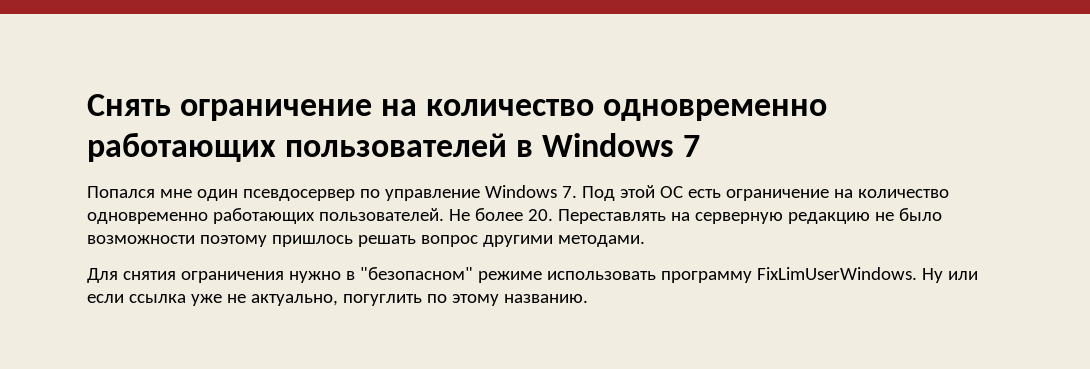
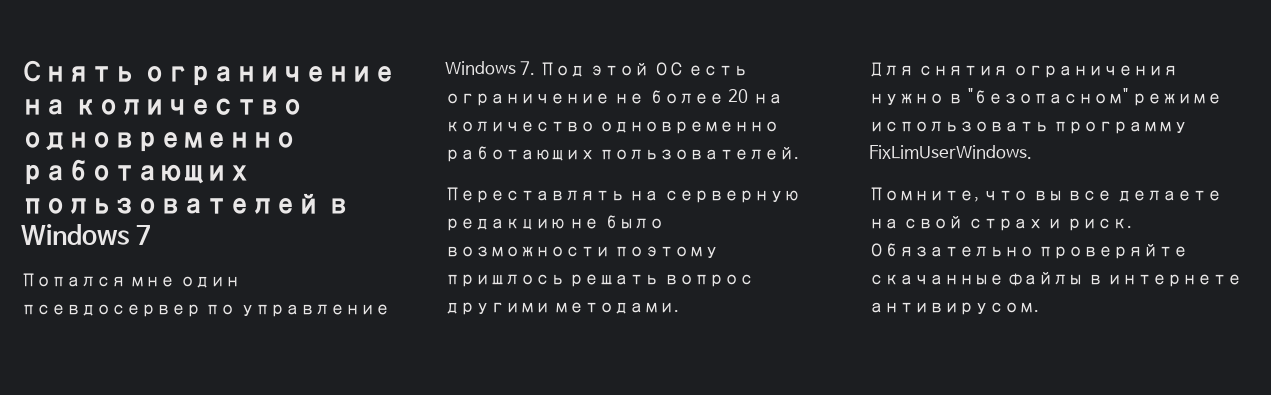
- Попался мне один псевдосервер по управление Windows 7. Под этой ОС есть ограничение на количество одновременно работающих пользователей. Не более 20. Переставлять на серверную редакцию не было возможности поэтому пришлось решать вопрос другими методами.
+ Попался мне один псевдосервер по управление Windows 7. Под этой ОС есть ограничение не более 20 на количество одновременно работающих пользователей.
+ Переставлять на серверную редакцию не было возможности поэтому пришлось решать вопрос другими методами.
- Для снятия ограничения нужно в "безопасном" режиме использовать программу FixLimUserWindows. Ну или если ссылка уже не актуально, погуглить по этому названию.
+ Для снятия ограничения нужно в "безопасном" режиме использовать программу FixLimUserWindows.
+ Помните, что вы все делаете на свой страх и риск. Обязательно проверяйте скачанные файлы в интернете антивирусом.

